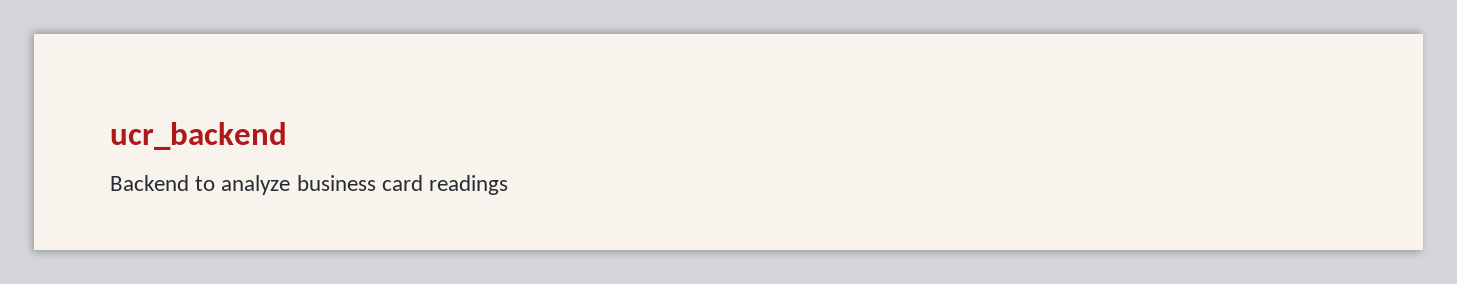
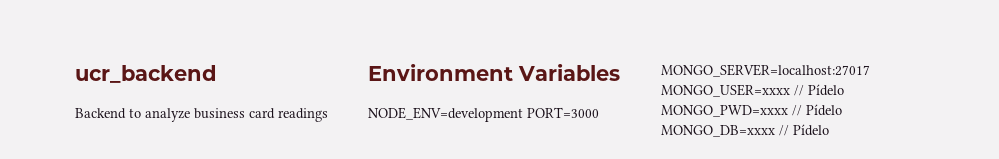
+ Environment Variables
+ NODE_ENV=development PORT=3000 MONGO_SERVER=localhost:27017 MONGO_USER=xxxx // Pídelo MONGO_PWD=xxxx // Pídelo MONGO_DB=xxxx // Pídelo

